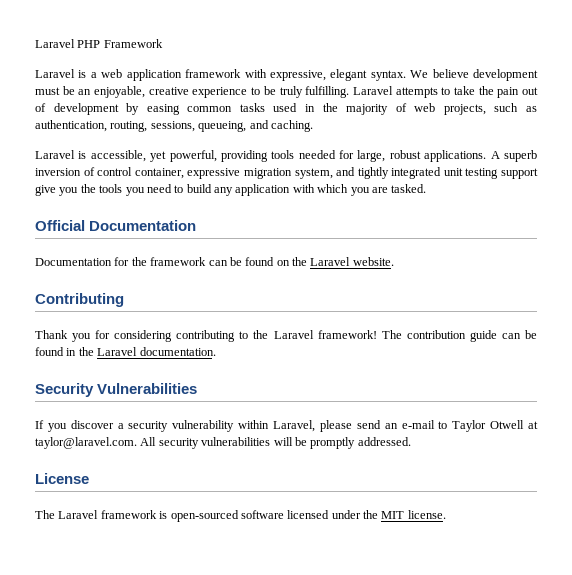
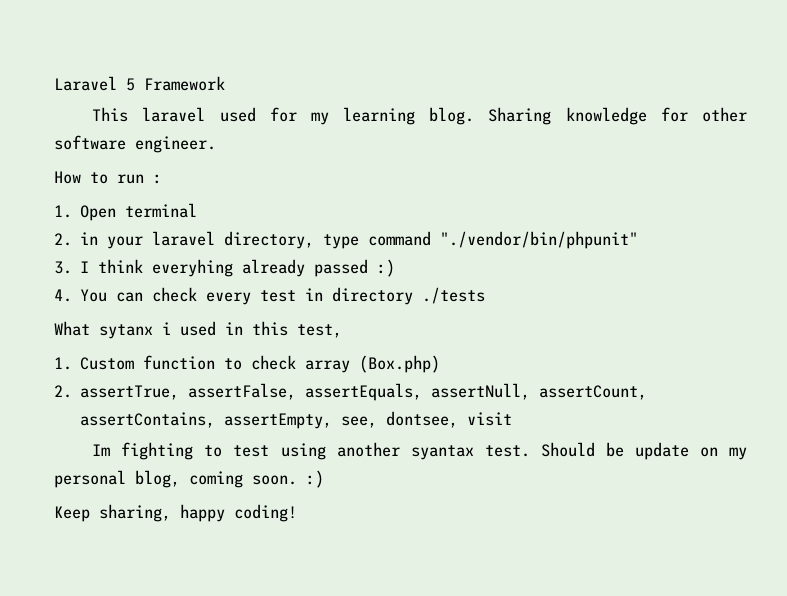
- Laravel PHP Framework
+ Laravel 5 Framework
- Laravel is a web application framework with expressive, elegant syntax. We believe development must be an enjoyable, creative experience to be truly fulfilling. Laravel attempts to take the pain out of development by easing common tasks used in the majority of web projects, such as authentication, routing, sessions, queueing, and caching.
- Laravel is accessible, yet powerful, providing tools needed for large, robust applications. A superb inversion of control container, expressive migration system, and tightly integrated unit testing support give you the tools you need to build any application with which you are tasked.
- Official Documentation
- Documentation for the framework can be found on the Laravel website.
- Contributing
- Thank you for considering contributing to the Laravel framework! The contribution guide can be found in the Laravel documentation.
- Security Vulnerabilities
- If you discover a security vulnerability within Laravel, please send an e-mail to Taylor Otwell at taylor@laravel.com. All security vulnerabilities will be promptly addressed.
- License
- The Laravel framework is open-sourced software licensed under the MIT license.
+ This laravel used for my learning blog. Sharing knowledge for other software engineer.
+ How to run :
+ 1. Open terminal
+ 2. in your laravel directory, type command "./vendor/bin/phpunit"
+ 3. I think everyhing already passed :)
+ 4. You can check every test in directory ./tests
+ What sytanx i used in this test,
+ 1. Custom function to check array (Box.php)
+ 2. assertTrue, assertFalse, assertEquals, assertNull, assertCount, assertContains, assertEmpty, see, dontsee, visit
+ Im fighting to test using another syantax test. Should be update on my personal blog, coming soon. :)
+ Keep sharing, happy coding!

